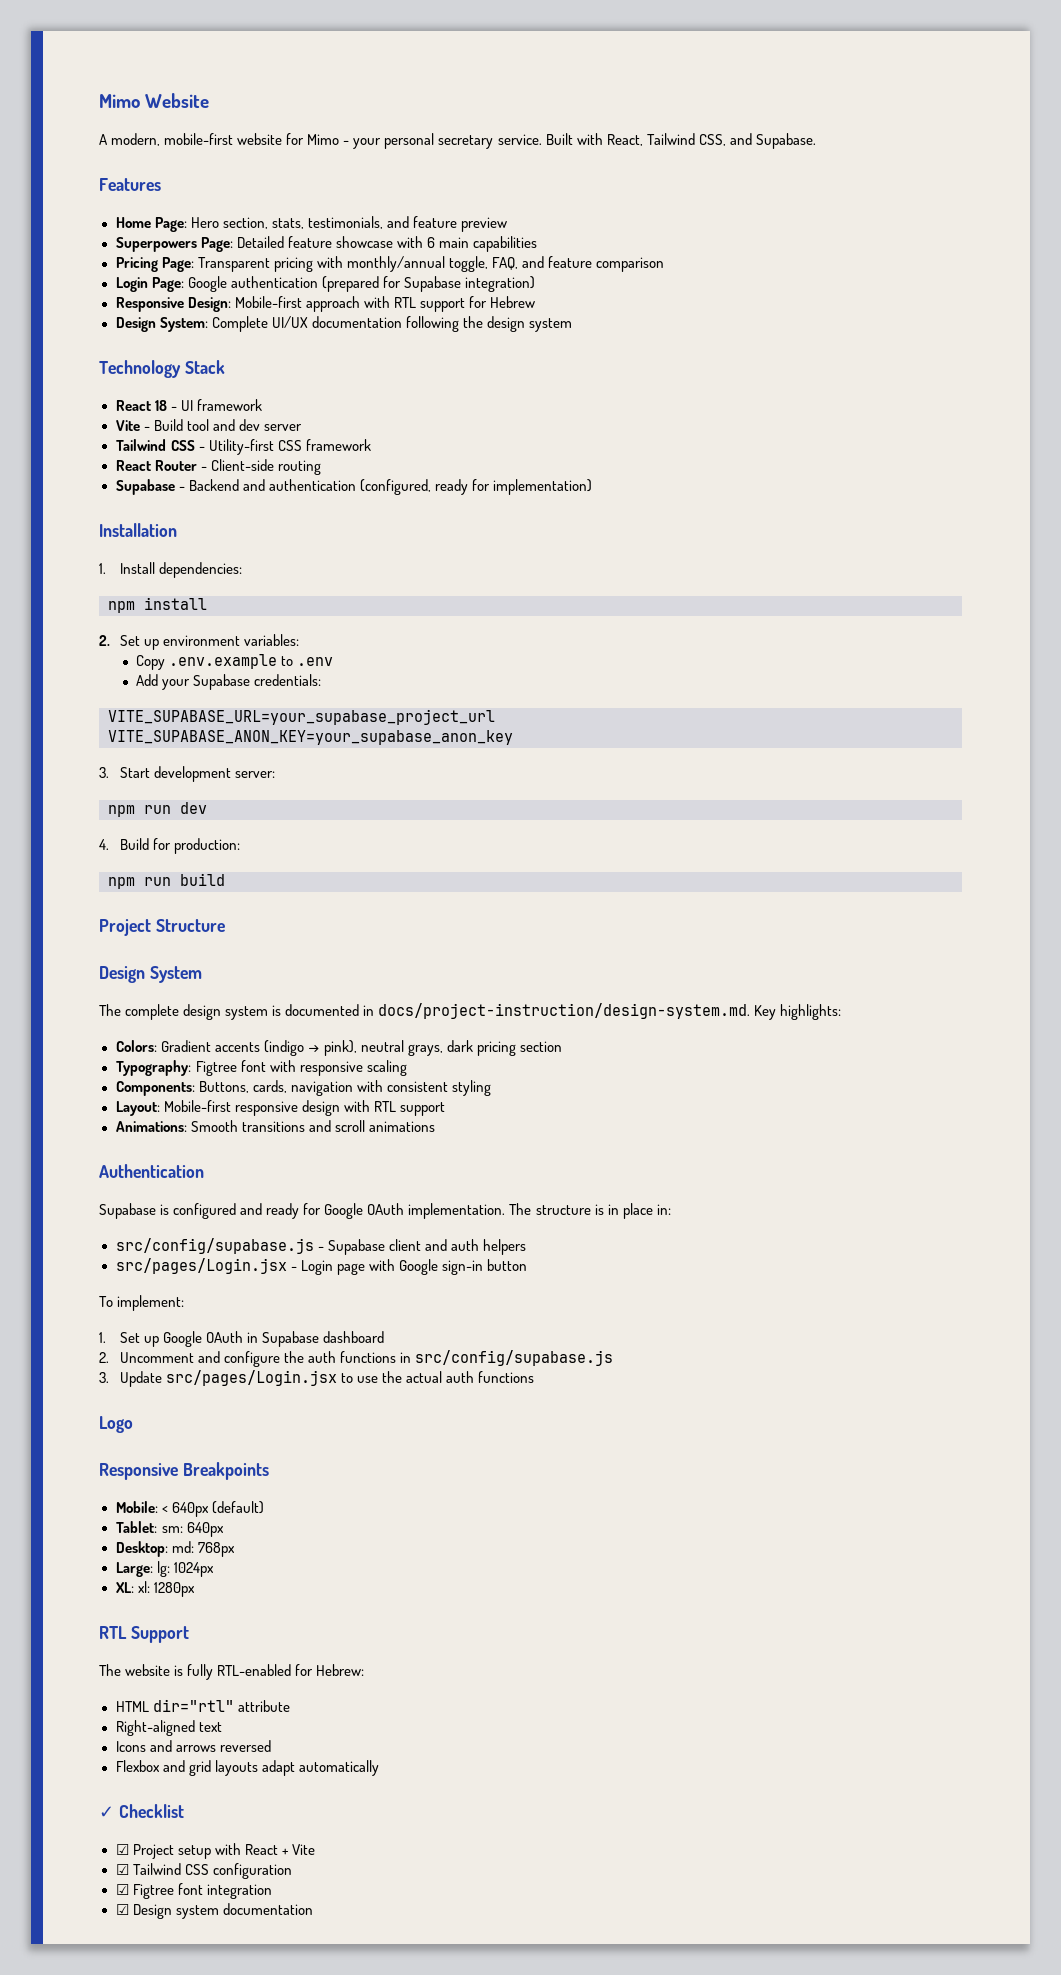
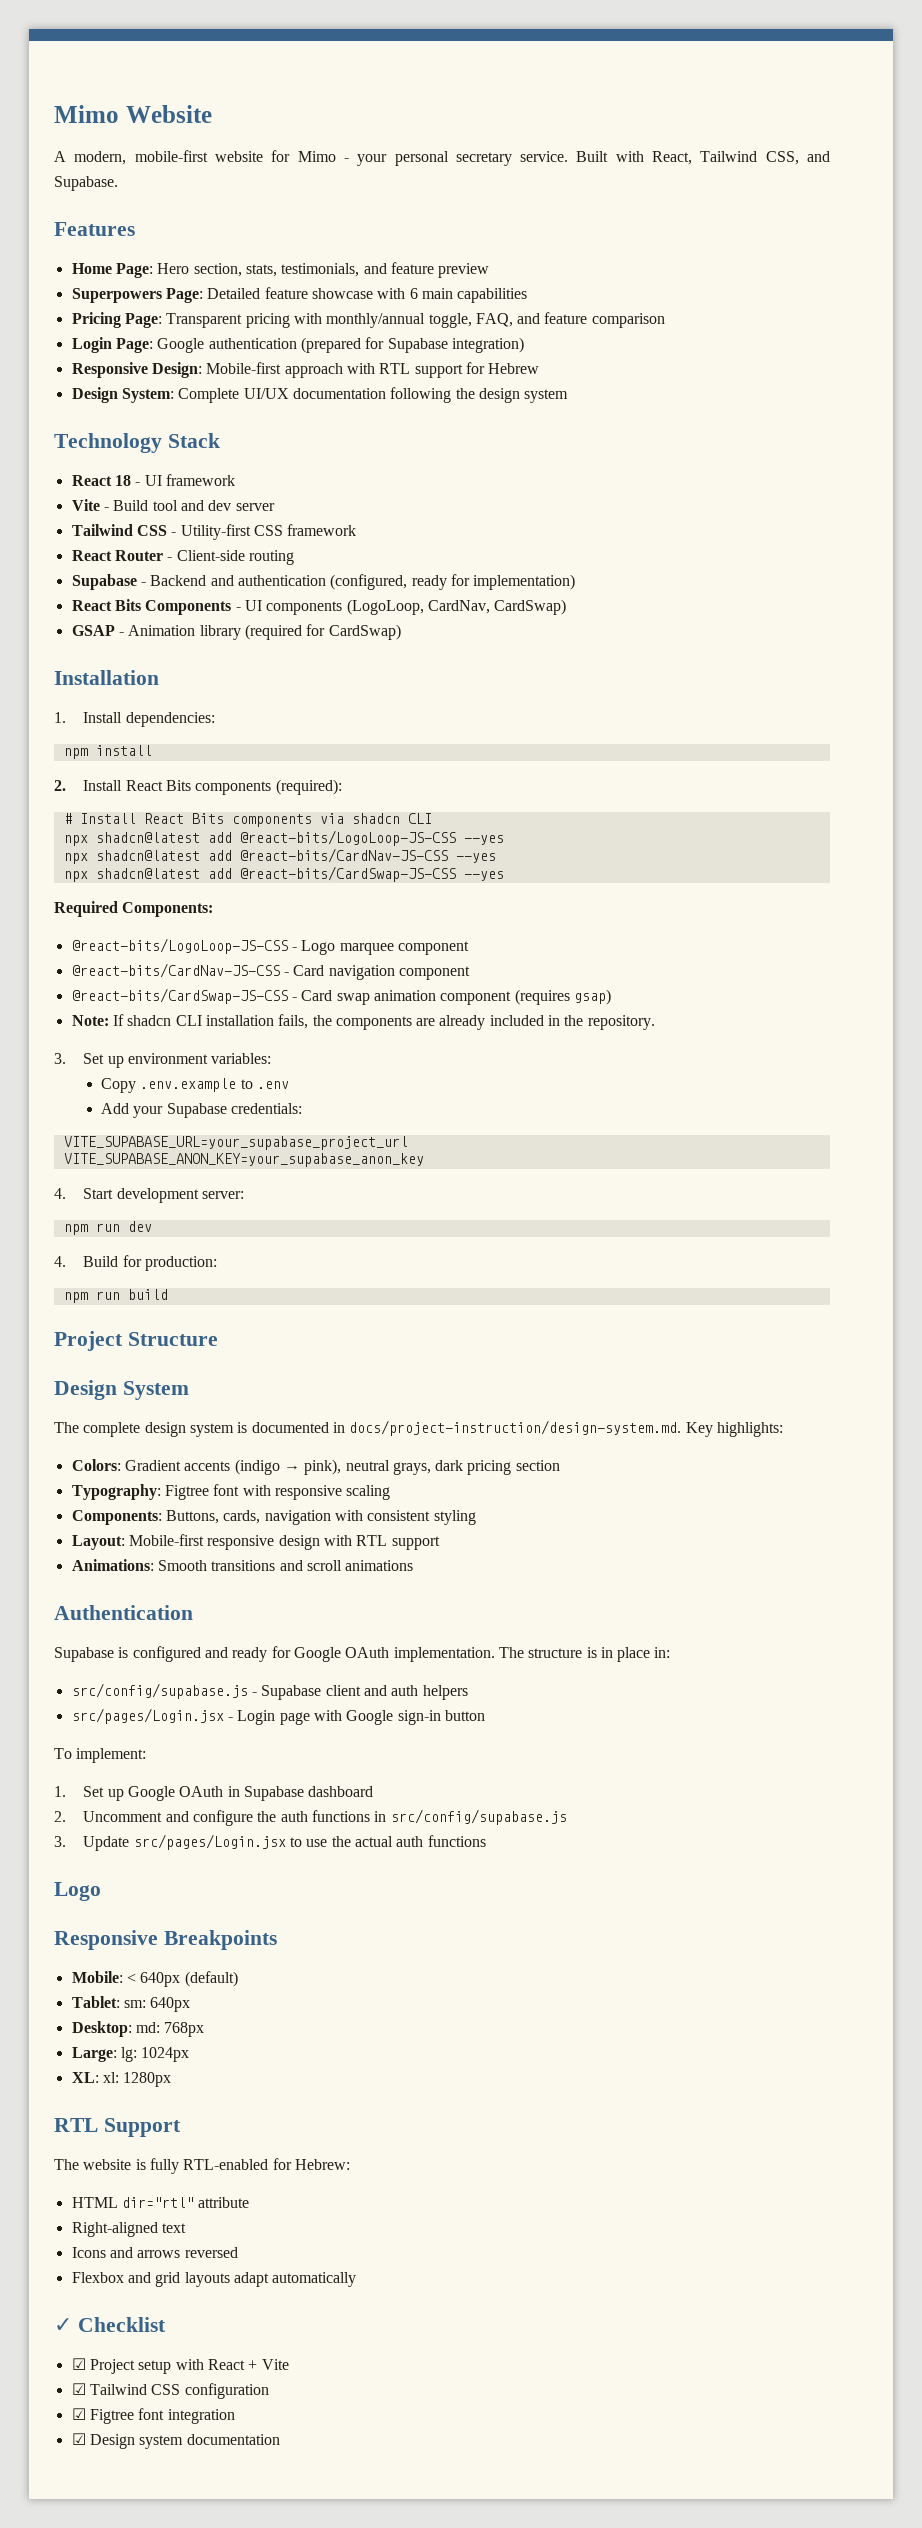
+ React Bits Components - UI components (LogoLoop, CardNav, CardSwap)
+ GSAP - Animation library (required for CardSwap)
- 2. Set up environment variables:
+ 2. Install React Bits components (required):
+ # Install React Bits components via shadcn CLI
+ npx shadcn@latest add @react-bits/LogoLoop-JS-CSS --yes
+ npx shadcn@latest add @react-bits/CardNav-JS-CSS --yes
+ npx shadcn@latest add @react-bits/CardSwap-JS-CSS --yes
+ Required Components:
+ @react-bits/LogoLoop-JS-CSS - Logo marquee component
+ @react-bits/CardNav-JS-CSS - Card navigation component
+ @react-bits/CardSwap-JS-CSS - Card swap animation component (requires gsap)
+ Note: If shadcn CLI installation fails, the components are already included in the repository.
+ 3. Set up environment variables:
- 3. Start development server:
+ 4. Start development server:

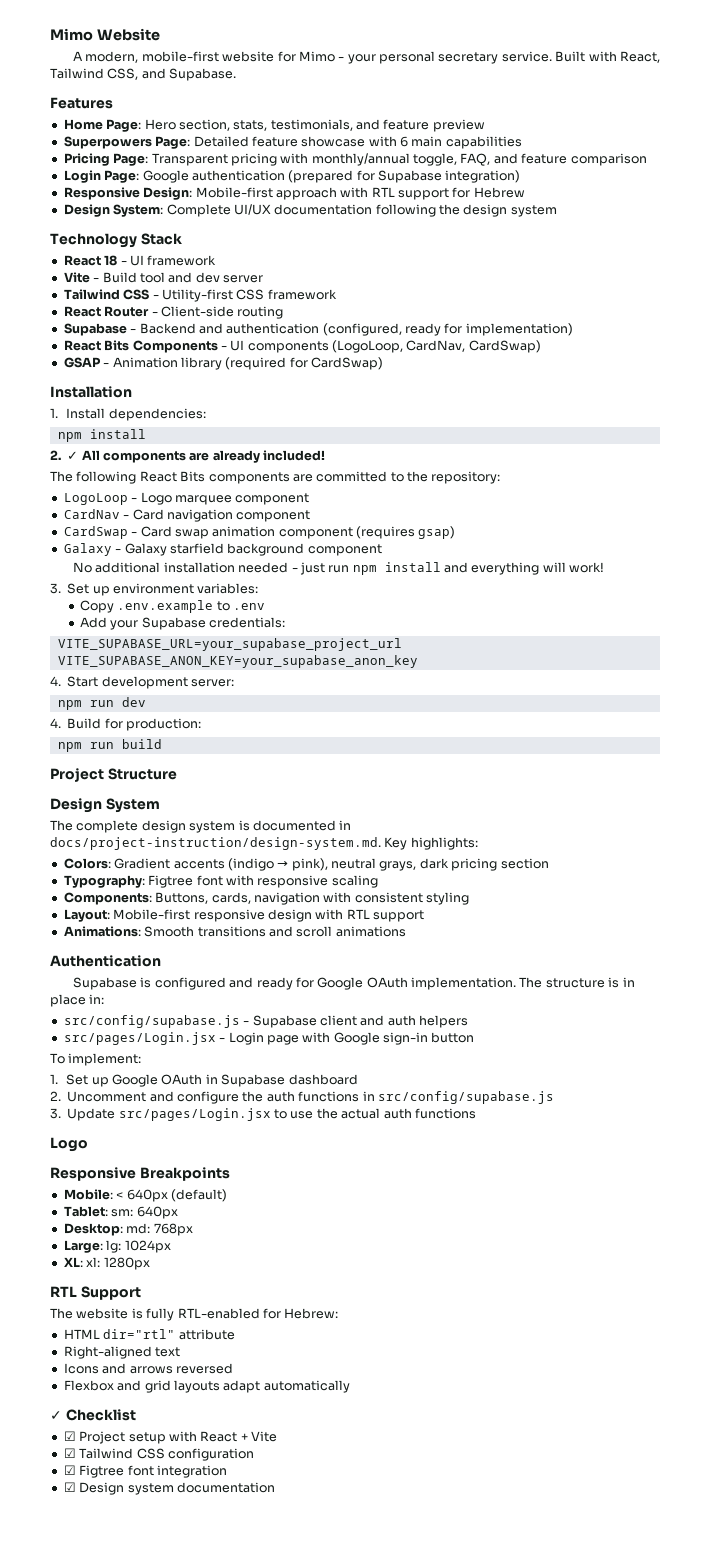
- 2. Install React Bits components (required):
- # Install React Bits components via shadcn CLI
- npx shadcn@latest add @react-bits/LogoLoop-JS-CSS --yes
- npx shadcn@latest add @react-bits/CardNav-JS-CSS --yes
- npx shadcn@latest add @react-bits/CardSwap-JS-CSS --yes
- Required Components:
- @react-bits/LogoLoop-JS-CSS - Logo marquee component
+ 2. ✓ All components are already included!
+ The following React Bits components are committed to the repository:
+ LogoLoop - Logo marquee component
- @react-bits/CardNav-JS-CSS - Card navigation component
+ CardNav - Card navigation component
- @react-bits/CardSwap-JS-CSS - Card swap animation component (requires gsap)
+ CardSwap - Card swap animation component (requires gsap)
- Note: If shadcn CLI installation fails, the components are already included in the repository.
+ Galaxy - Galaxy starfield background component
+ No additional installation needed - just run npm install and everything will work!

